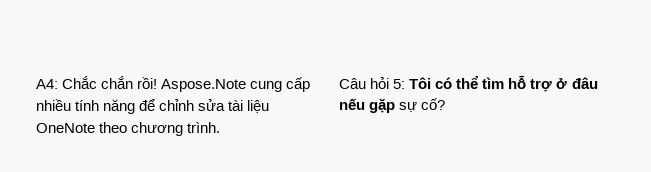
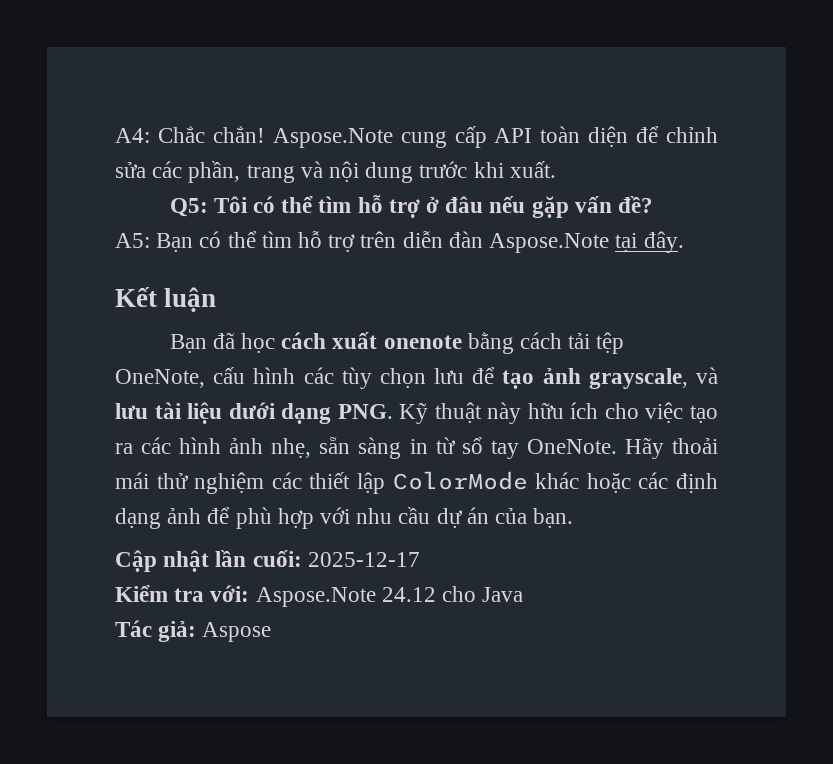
- A4: Chắc chắn rồi!
+ A4: Chắc chắn!
- Aspose.Note cung cấp nhiều tính năng để chỉnh sửa tài liệu OneNote theo chương trình.
- Câu hỏi 5: Tôi có thể tìm hỗ trợ ở đâu nếu gặp sự cố?
+ Aspose.Note cung cấp API toàn diện để chỉnh sửa các phần, trang và nội dung trước khi xuất.
+ Q5: Tôi có thể tìm hỗ trợ ở đâu nếu gặp vấn đề?
+ A5: Bạn có thể tìm hỗ trợ trên diễn đàn Aspose.Note tại đây.
+ Kết luận
+ Bạn đã học cách xuất onenote bằng cách tải tệp OneNote, cấu hình các tùy chọn lưu để tạo ảnh grayscale, và lưu tài liệu dưới dạng PNG. Kỹ thuật này hữu ích cho việc tạo ra các hình ảnh nhẹ, sẵn sàng in từ sổ tay OneNote. Hãy thoải mái thử nghiệm các thiết lập ColorMode khác hoặc các định dạng ảnh để phù hợp với nhu cầu dự án của bạn.
+ Cập nhật lần cuối: 2025-12-17
+ Kiểm tra với: Aspose.Note 24.12 cho Java
+ Tác giả: Aspose

